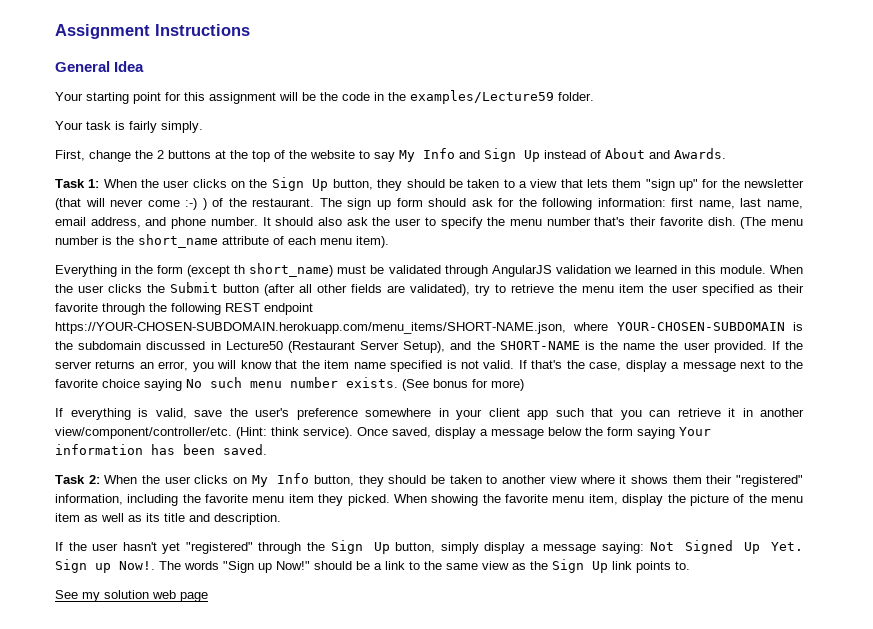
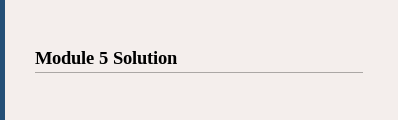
- Assignment Instructions
- General Idea
- Your starting point for this assignment will be the code in the examples/Lecture59 folder.
- Your task is fairly simply.
- First, change the 2 buttons at the top of the website to say My Info and Sign Up instead of About and Awards.
- Task 1: When the user clicks on the Sign Up button, they should be taken to a view that lets them "sign up" for the newsletter (that will never come :-) ) of the restaurant. The sign up form should ask for the following information: first name, last name, email address, and phone number. It should also ask the user to specify the menu number that's their favorite dish. (The menu number is the short_name attribute of each menu item).
- Everything in the form (except th short_name) must be validated through AngularJS validation we learned in this module. When the user clicks the Submit button (after all other fields are validated), try to retrieve the menu item the user specified as their favorite through the following REST endpoint https://YOUR-CHOSEN-SUBDOMAIN.herokuapp.com/menu_items/SHORT-NAME.json, where YOUR-CHOSEN-SUBDOMAIN is the subdomain discussed in Lecture50 (Restaurant Server Setup), and the SHORT-NAME is the name the user provided. If the server returns an error, you will know that the item name specified is not valid. If that's the case, display a message next to the favorite choice saying No such menu number exists. (See bonus for more)
- If everything is valid, save the user's preference somewhere in your client app such that you can retrieve it in another view/component/controller/etc. (Hint: think service). Once saved, display a message below the form saying Your information has been saved.
- Task 2: When the user clicks on My Info button, they should be taken to another view where it shows them their "registered" information, including the favorite menu item they picked. When showing the favorite menu item, display the picture of the menu item as well as its title and description.
- If the user hasn't yet "registered" through the Sign Up button, simply display a message saying: Not Signed Up Yet. Sign up Now!. The words "Sign up Now!" should be a link to the same view as the Sign Up link points to.
- See my solution web page
+ Module 5 Solution

